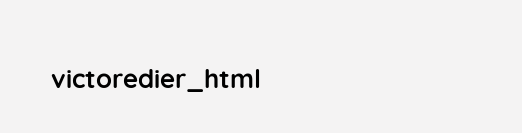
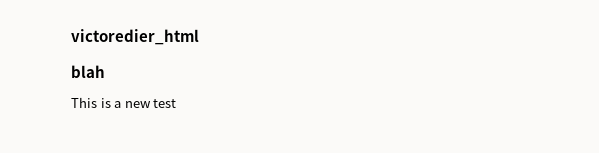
+ blah
+ This is a new test

